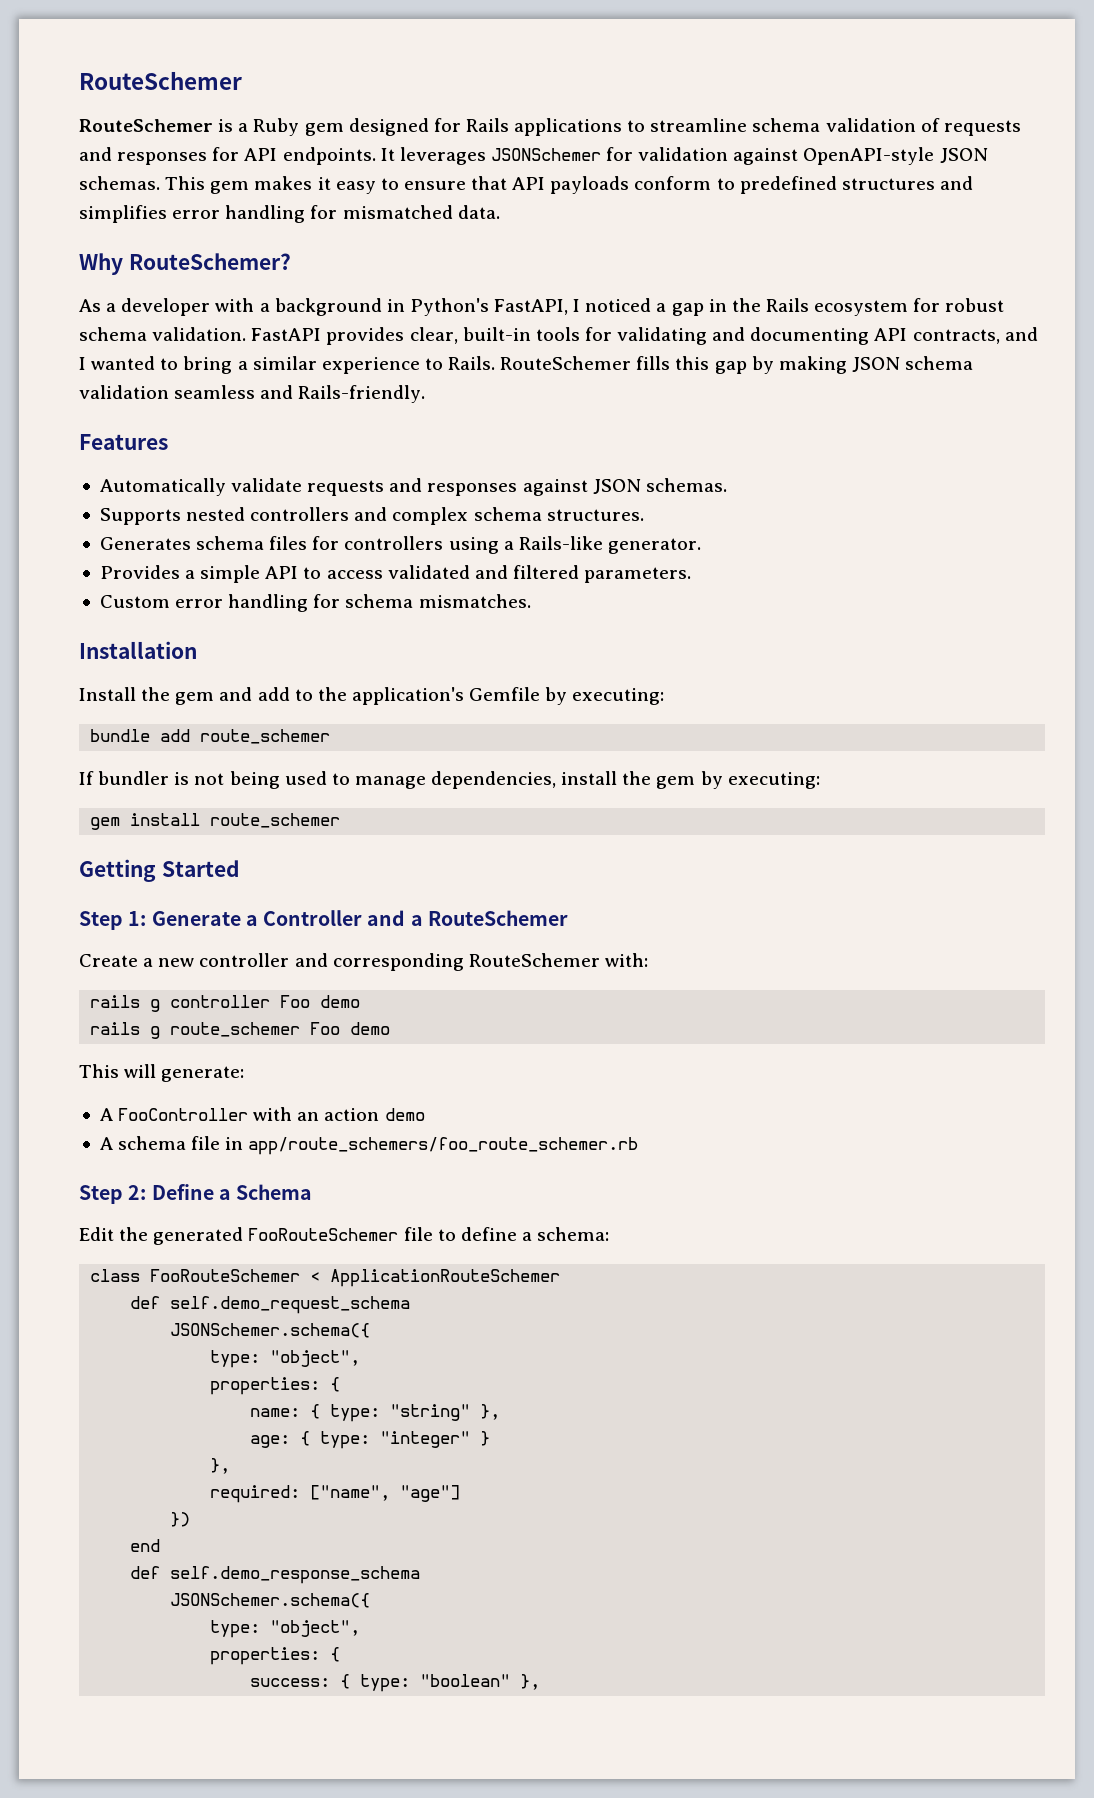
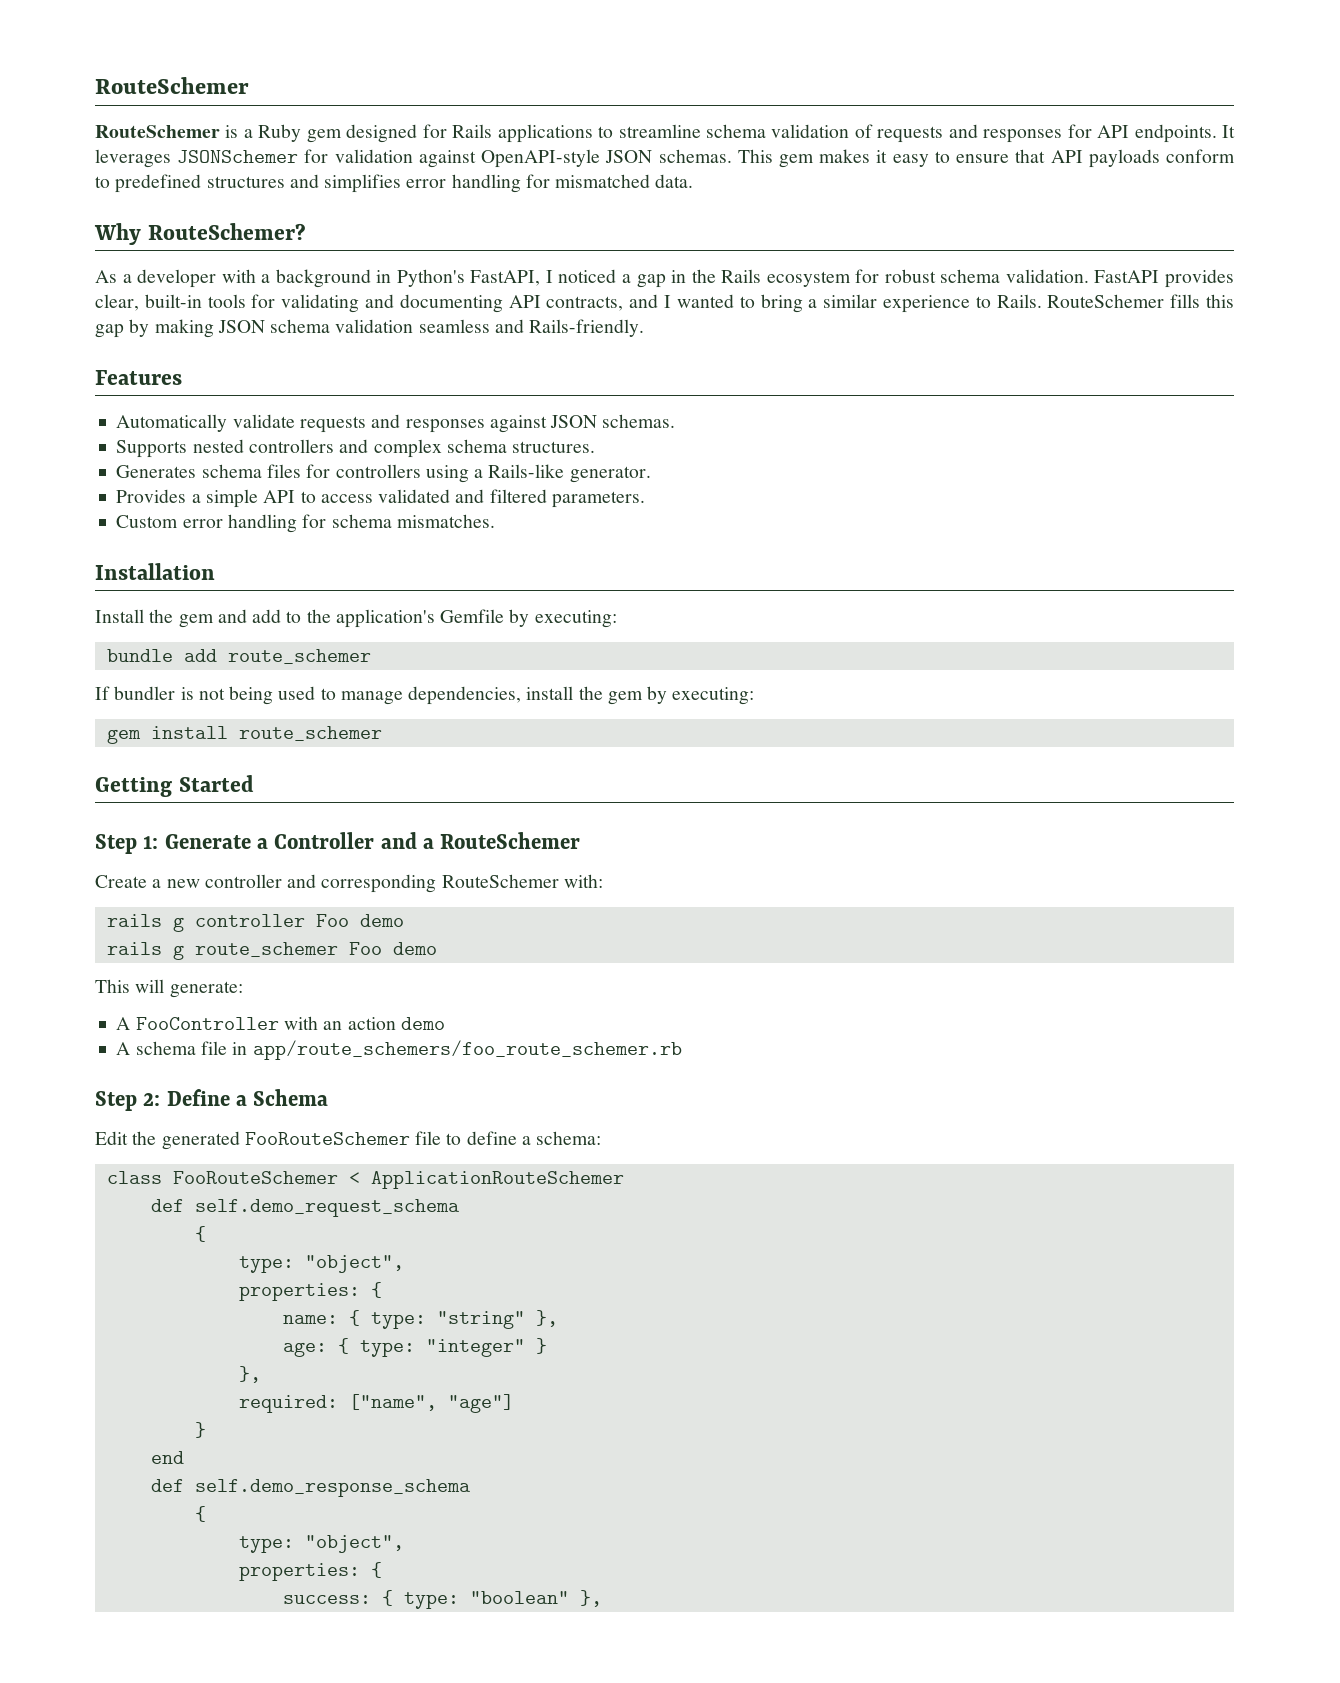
  def self.demo_request_schema
- JSONSchemer.schema({
+ {
  required: ["name", "age"]
- })
+ }
  def self.demo_response_schema
- JSONSchemer.schema({
+ {

